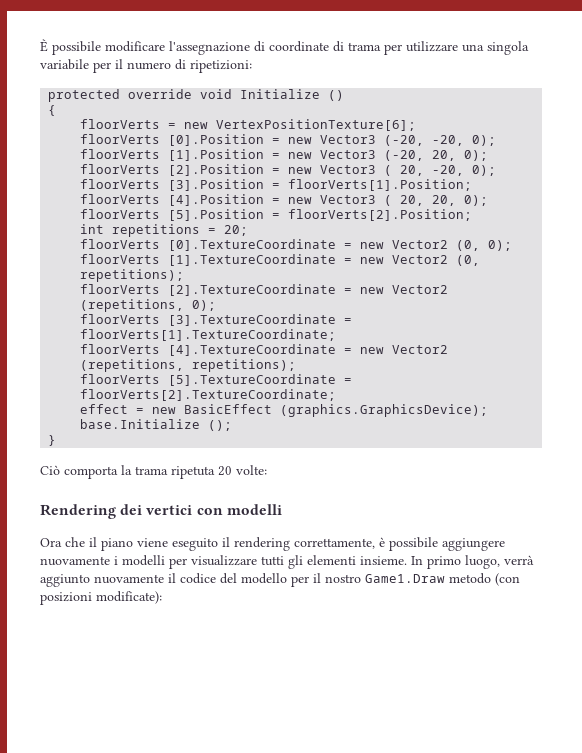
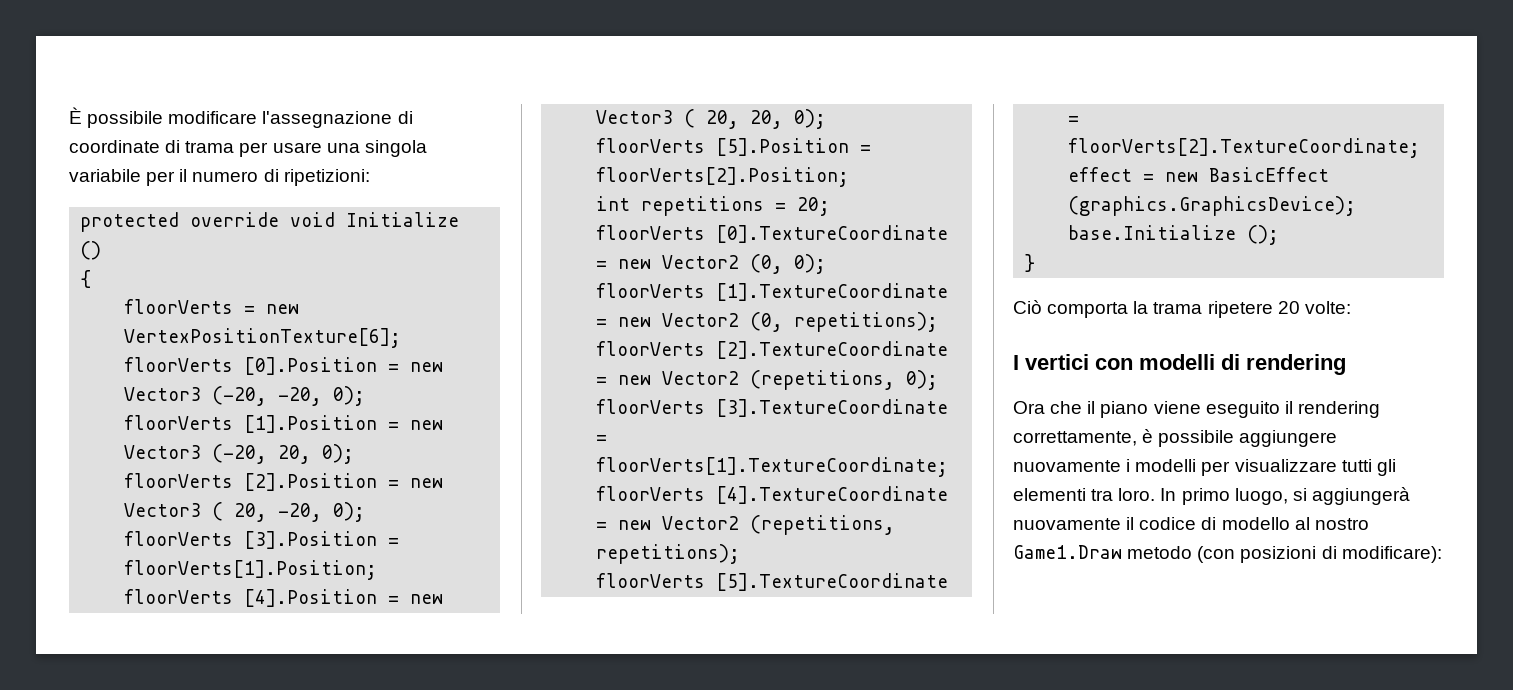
- È possibile modificare l'assegnazione di coordinate di trama per utilizzare una singola variabile per il numero di ripetizioni:
+ È possibile modificare l'assegnazione di coordinate di trama per usare una singola variabile per il numero di ripetizioni:
- Ciò comporta la trama ripetuta 20 volte:
+ Ciò comporta la trama ripetere 20 volte:
- Rendering dei vertici con modelli
+ I vertici con modelli di rendering
- Ora che il piano viene eseguito il rendering correttamente, è possibile aggiungere nuovamente i modelli per visualizzare tutti gli elementi insieme.
+ Ora che il piano viene eseguito il rendering correttamente, è possibile aggiungere nuovamente i modelli per visualizzare tutti gli elementi tra loro.
- In primo luogo, verrà aggiunto nuovamente il codice del modello per il nostro Game1.Draw metodo (con posizioni modificate):
+ In primo luogo, si aggiungerà nuovamente il codice di modello al nostro Game1.Draw metodo (con posizioni di modificare):

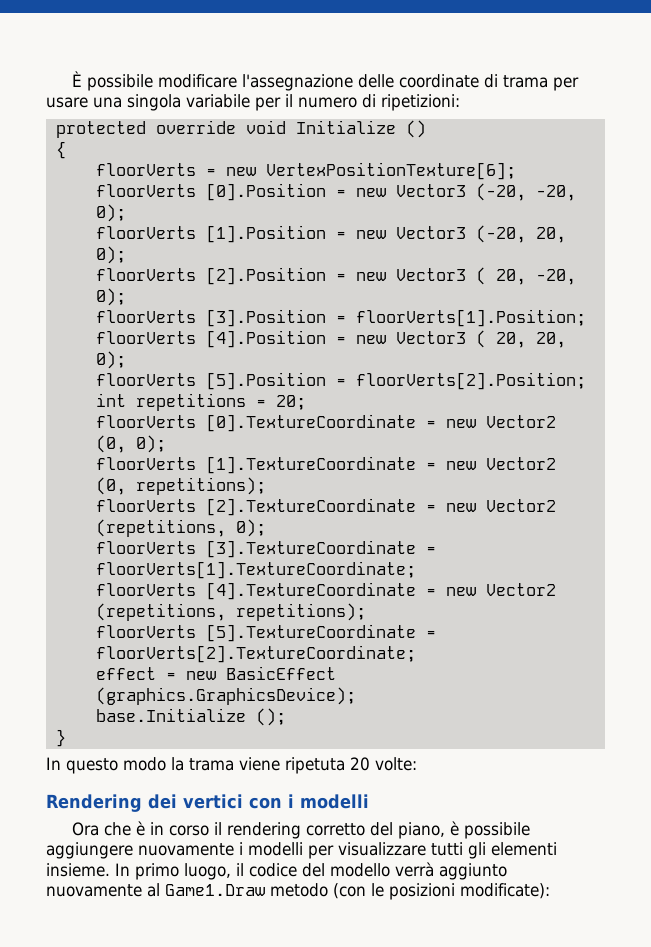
- È possibile modificare l'assegnazione di coordinate di trama per usare una singola variabile per il numero di ripetizioni:
+ È possibile modificare l'assegnazione delle coordinate di trama per usare una singola variabile per il numero di ripetizioni:
- Ciò comporta la trama ripetere 20 volte:
+ In questo modo la trama viene ripetuta 20 volte:
- I vertici con modelli di rendering
+ Rendering dei vertici con i modelli
- Ora che il piano viene eseguito il rendering correttamente, è possibile aggiungere nuovamente i modelli per visualizzare tutti gli elementi tra loro.
+ Ora che è in corso il rendering corretto del piano, è possibile aggiungere nuovamente i modelli per visualizzare tutti gli elementi insieme.
- In primo luogo, si aggiungerà nuovamente il codice di modello al nostro Game1.Draw metodo (con posizioni di modificare):
+ In primo luogo, il codice del modello verrà aggiunto nuovamente al Game1.Draw metodo (con le posizioni modificate):

